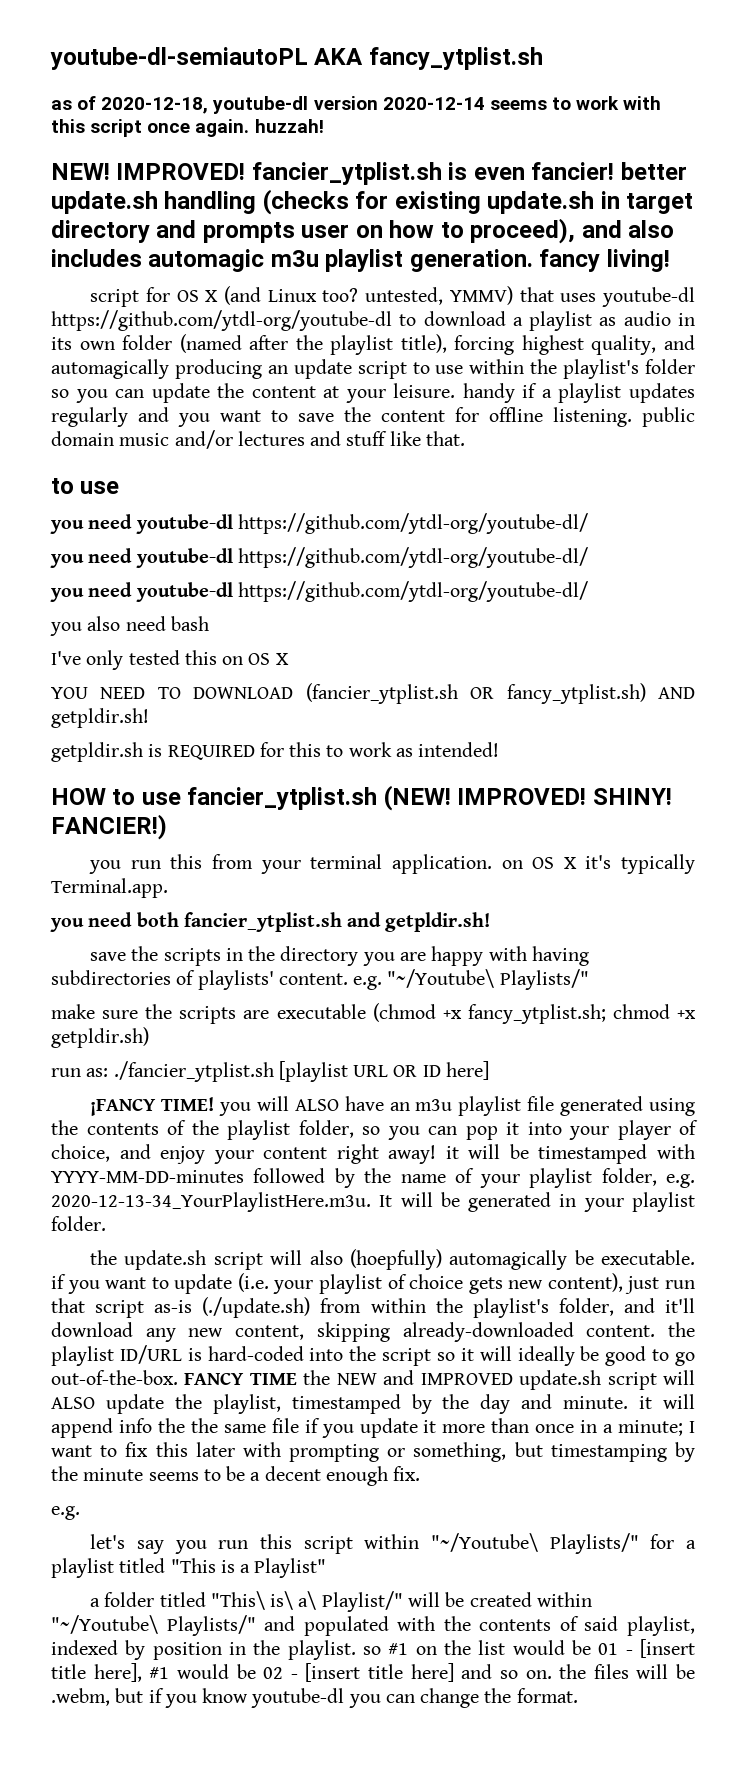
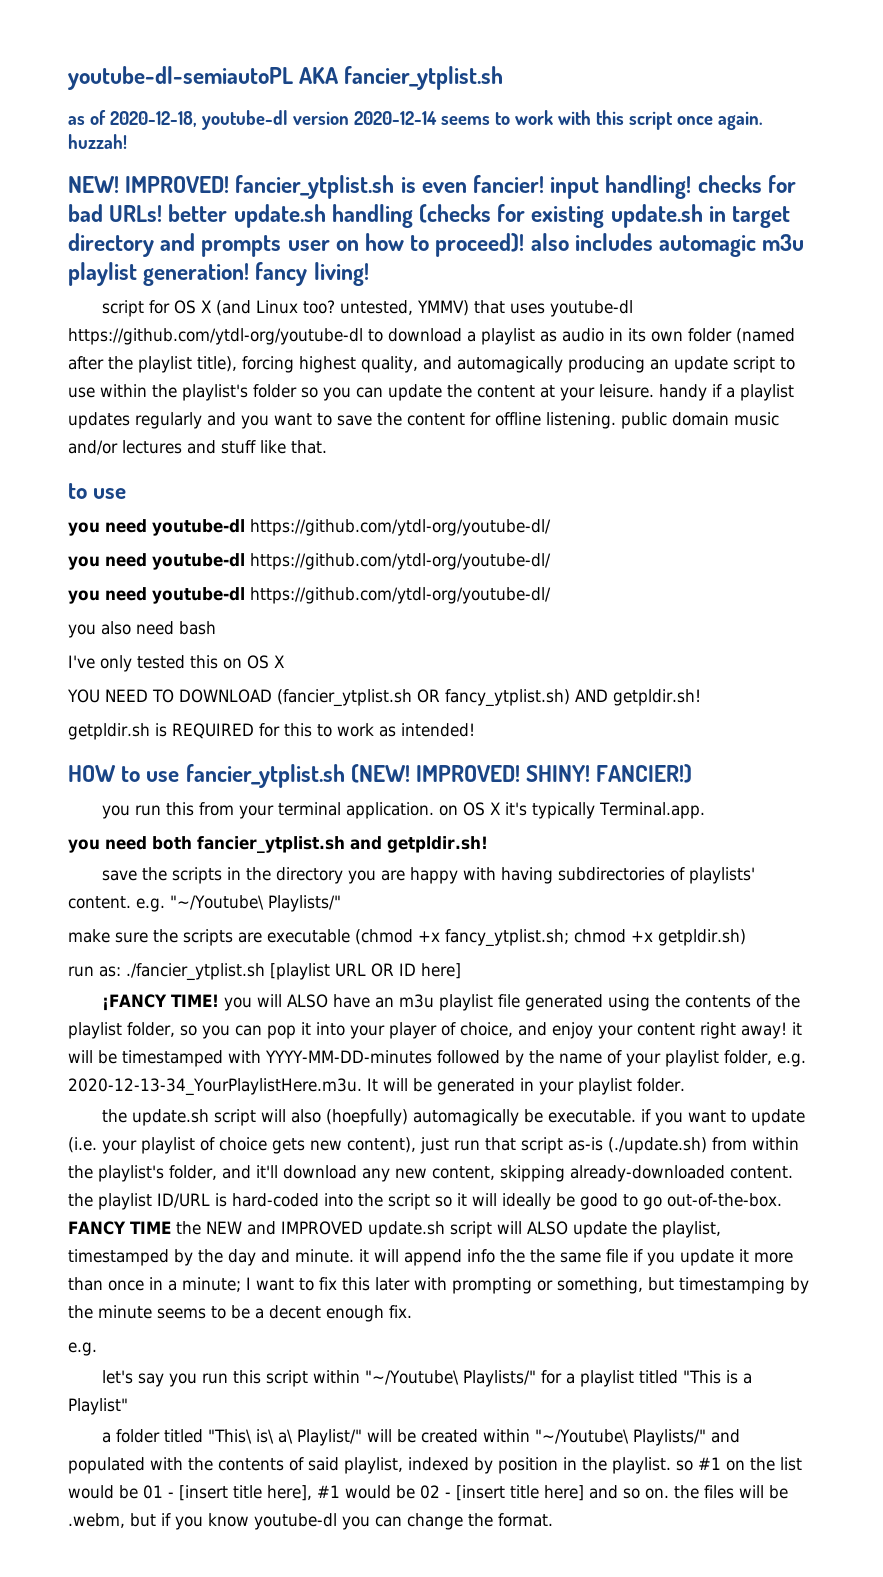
- youtube-dl-semiautoPL AKA fancy_ytplist.sh
+ youtube-dl-semiautoPL AKA fancier_ytplist.sh
- IMPROVED! fancier_ytplist.sh is even fancier! better update.sh handling (checks for existing update.sh in target directory and prompts user on how to proceed), and also includes automagic m3u playlist generation. fancy living!
+ IMPROVED! fancier_ytplist.sh is even fancier! input handling! checks for bad URLs! better update.sh handling (checks for existing update.sh in target directory and prompts user on how to proceed)! also includes automagic m3u playlist generation! fancy living!

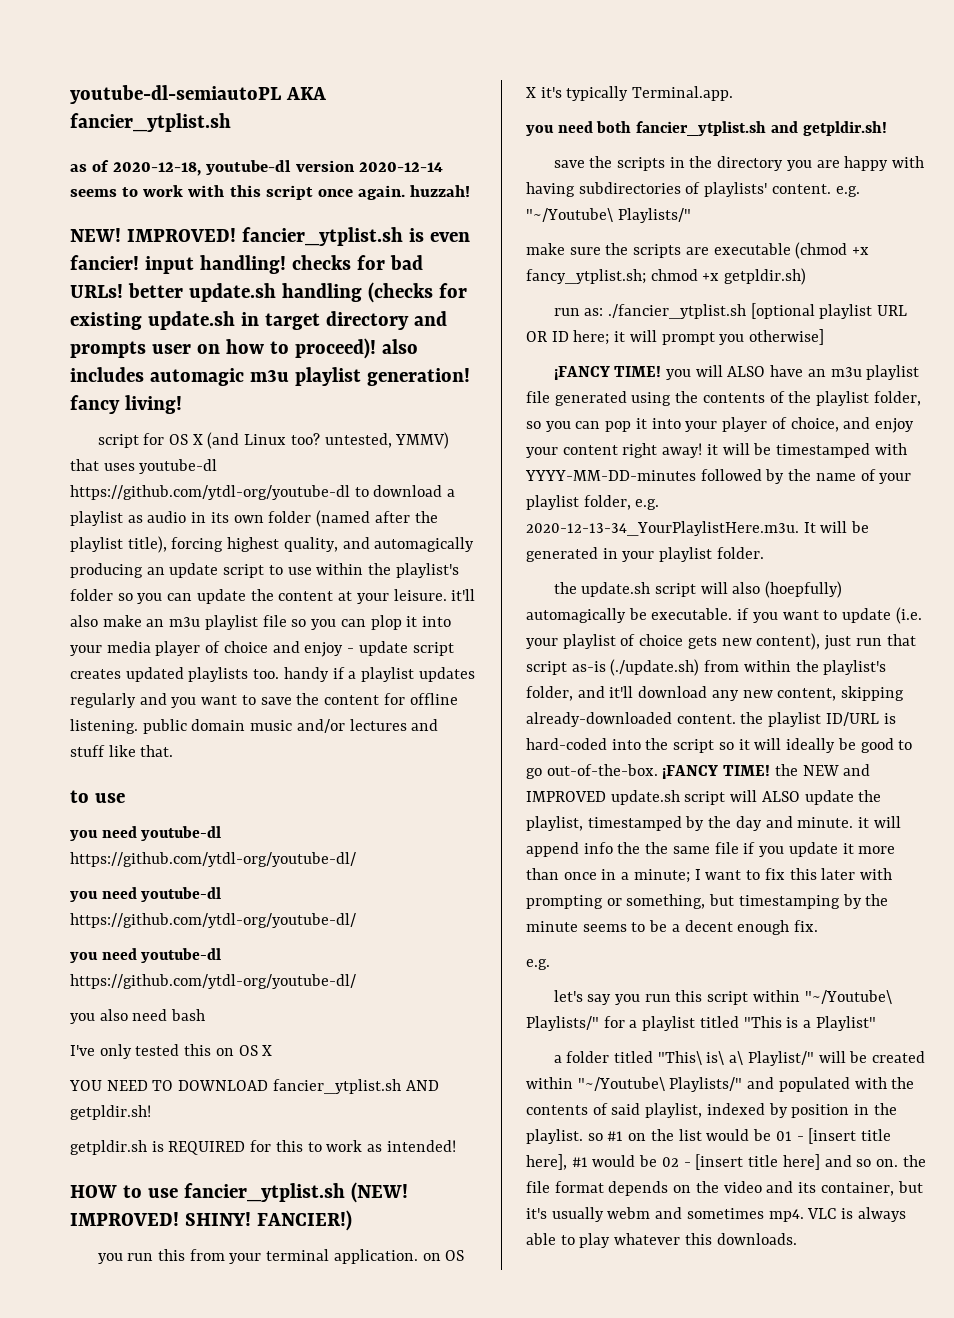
- script for OS X (and Linux too? untested, YMMV) that uses youtube-dl https://github.com/ytdl-org/youtube-dl to download a playlist as audio in its own folder (named after the playlist title), forcing highest quality, and automagically producing an update script to use within the playlist's folder so you can update the content at your leisure. handy if a playlist updates regularly and you want to save the content for offline listening. public domain music and/or lectures and stuff like that.
+ script for OS X (and Linux too? untested, YMMV) that uses youtube-dl https://github.com/ytdl-org/youtube-dl to download a playlist as audio in its own folder (named after the playlist title), forcing highest quality, and automagically producing an update script to use within the playlist's folder so you can update the content at your leisure. it'll also make an m3u playlist file so you can plop it into your media player of choice and enjoy - update script creates updated playlists too. handy if a playlist updates regularly and you want to save the content for offline listening. public domain music and/or lectures and stuff like that.
- YOU NEED TO DOWNLOAD (fancier_ytplist.sh OR fancy_ytplist.sh) AND getpldir.sh!
+ YOU NEED TO DOWNLOAD fancier_ytplist.sh AND getpldir.sh!
- run as: ./fancier_ytplist.sh [playlist URL OR ID here]
+ run as: ./fancier_ytplist.sh [optional playlist URL OR ID here; it will prompt you otherwise]
- FANCY TIME the NEW and IMPROVED update.sh script will ALSO update the playlist, timestamped by the day and minute. it will append info the the same file if you update it more than once in a minute; I want to fix this later with prompting or something, but timestamping by the minute seems to be a decent enough fix.
+ ¡FANCY TIME! the NEW and IMPROVED update.sh script will ALSO update the playlist, timestamped by the day and minute. it will append info the the same file if you update it more than once in a minute; I want to fix this later with prompting or something, but timestamping by the minute seems to be a decent enough fix.
- a folder titled "This\ is\ a\ Playlist/" will be created within "~/Youtube\ Playlists/" and populated with the contents of said playlist, indexed by position in the playlist. so #1 on the list would be 01 - [insert title here], #1 would be 02 - [insert title here] and so on. the files will be .webm, but if you know youtube-dl you can change the format.
+ a folder titled "This\ is\ a\ Playlist/" will be created within "~/Youtube\ Playlists/" and populated with the contents of said playlist, indexed by position in the playlist. so #1 on the list would be 01 - [insert title here], #1 would be 02 - [insert title here] and so on. the file format depends on the video and its container, but it's usually webm and sometimes mp4. VLC is always able to play whatever this downloads.

